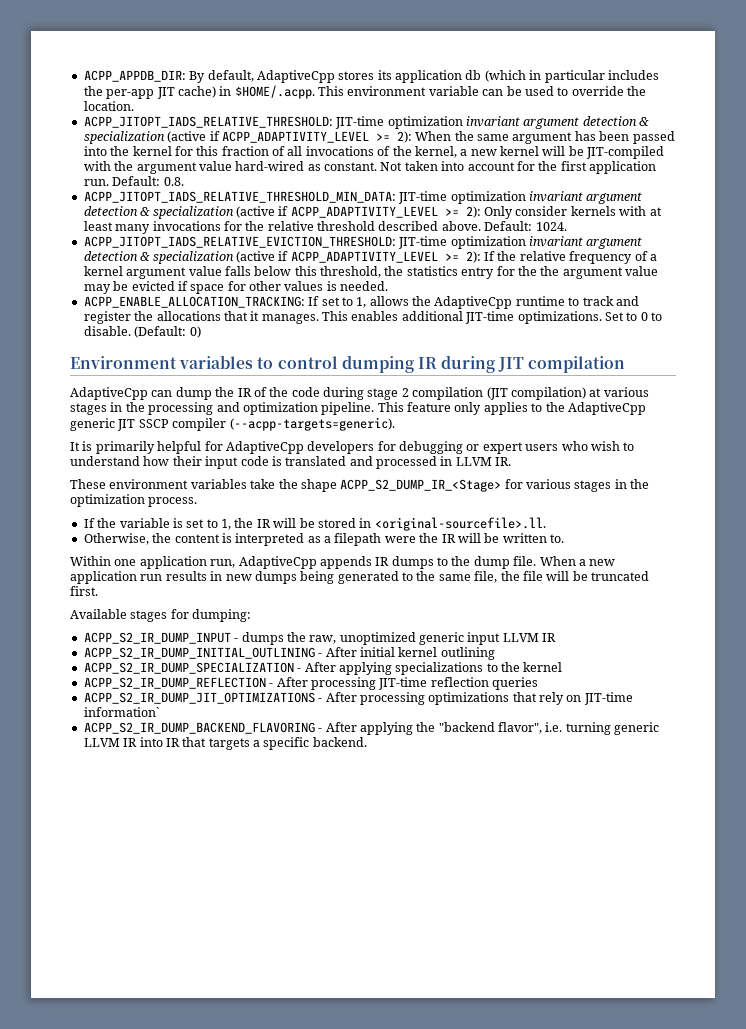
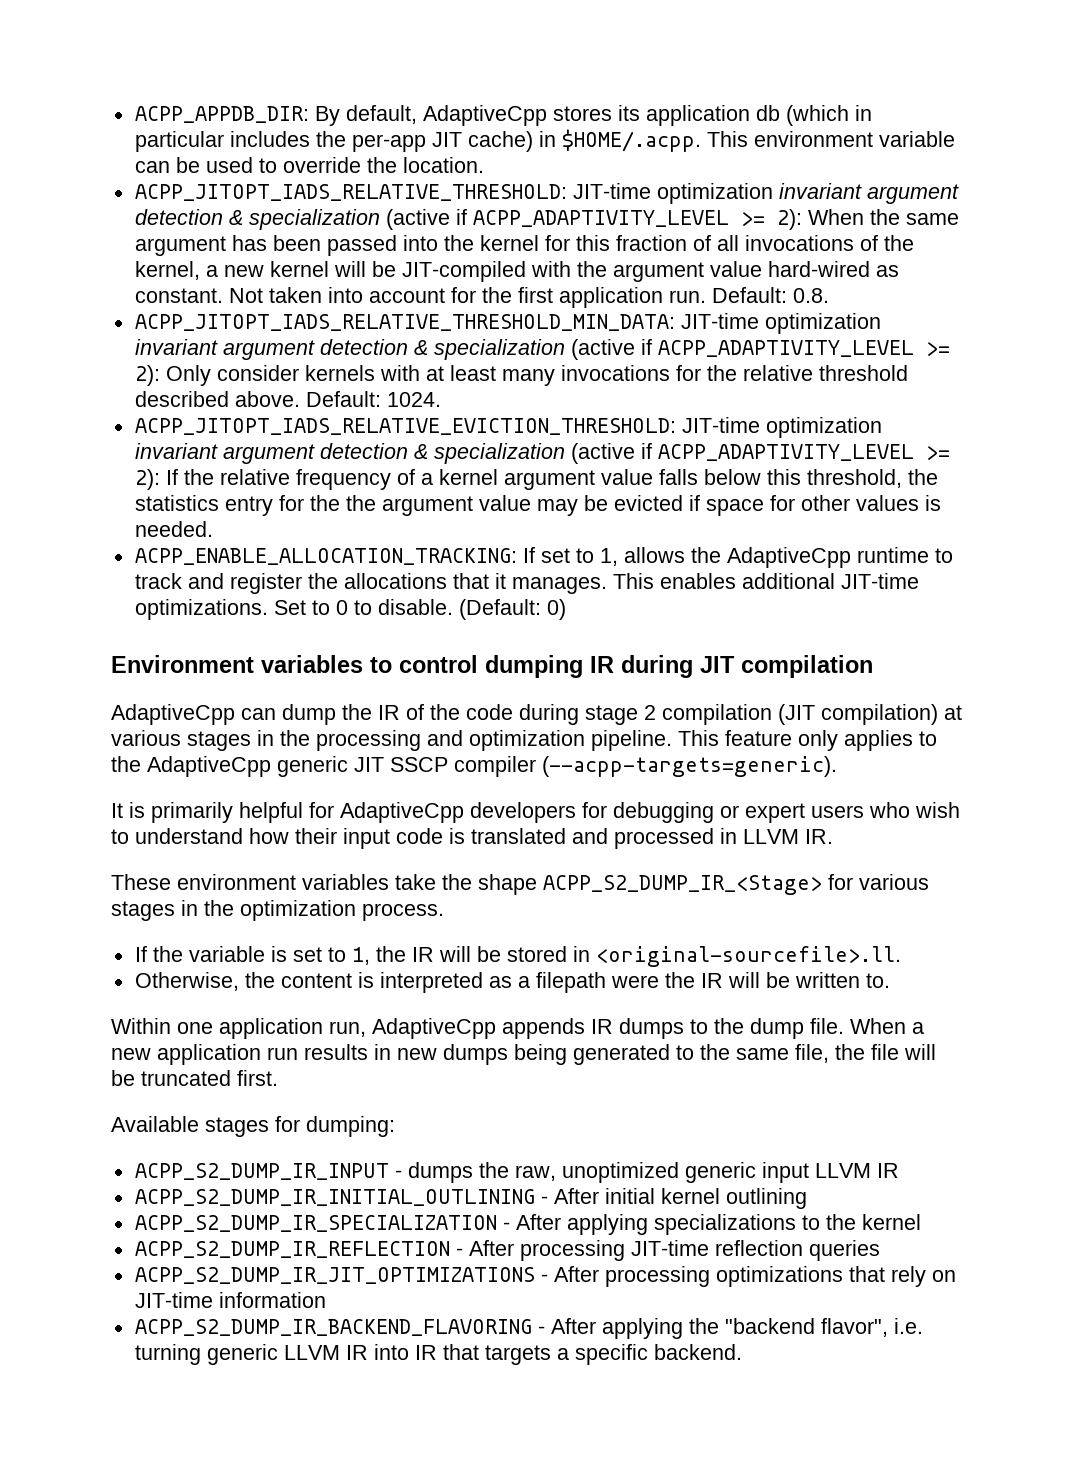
- ACPP_S2_IR_DUMP_INPUT - dumps the raw, unoptimized generic input LLVM IR
+ ACPP_S2_DUMP_IR_INPUT - dumps the raw, unoptimized generic input LLVM IR
- ACPP_S2_IR_DUMP_INITIAL_OUTLINING - After initial kernel outlining
+ ACPP_S2_DUMP_IR_INITIAL_OUTLINING - After initial kernel outlining
- ACPP_S2_IR_DUMP_SPECIALIZATION - After applying specializations to the kernel
+ ACPP_S2_DUMP_IR_SPECIALIZATION - After applying specializations to the kernel
- ACPP_S2_IR_DUMP_REFLECTION - After processing JIT-time reflection queries
+ ACPP_S2_DUMP_IR_REFLECTION - After processing JIT-time reflection queries
- ACPP_S2_IR_DUMP_JIT_OPTIMIZATIONS - After processing optimizations that rely on JIT-time information`
- ACPP_S2_IR_DUMP_BACKEND_FLAVORING - After applying the "backend flavor", i.e. turning generic LLVM IR into IR that targets a specific backend.
+ ACPP_S2_DUMP_IR_JIT_OPTIMIZATIONS - After processing optimizations that rely on JIT-time information
+ ACPP_S2_DUMP_IR_BACKEND_FLAVORING - After applying the "backend flavor", i.e. turning generic LLVM IR into IR that targets a specific backend.

